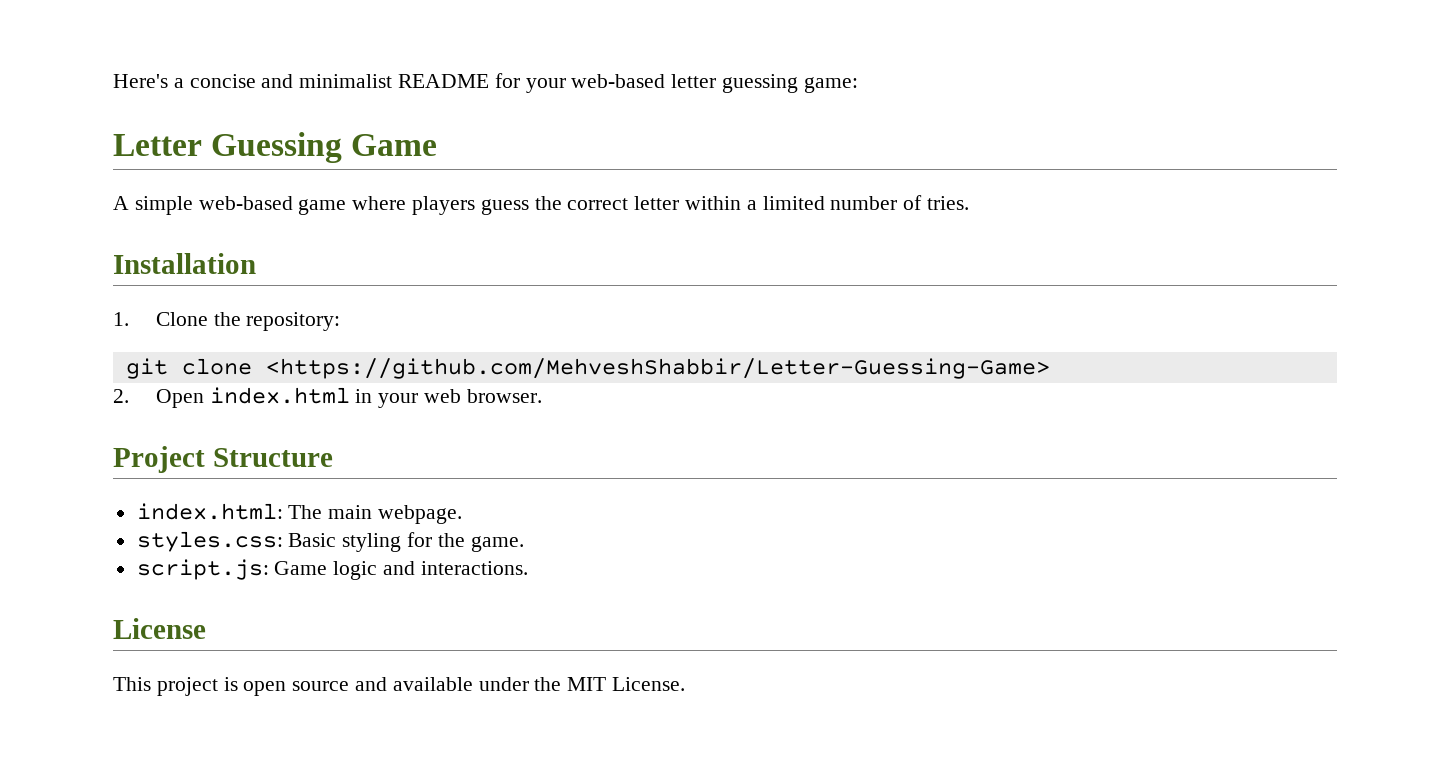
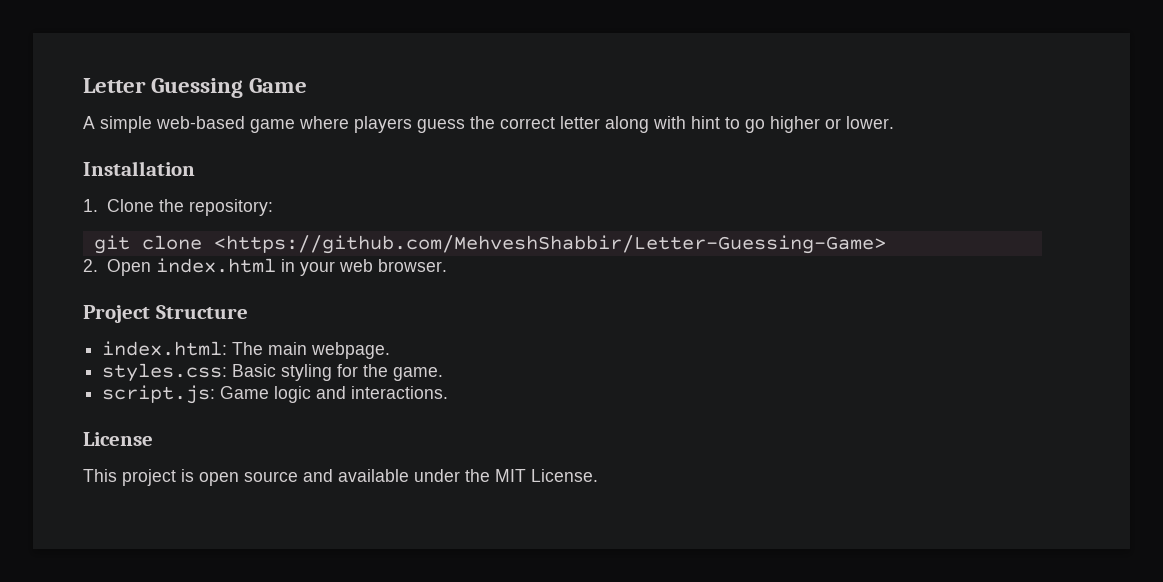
- Here's a concise and minimalist README for your web-based letter guessing game:
- A simple web-based game where players guess the correct letter within a limited number of tries.
+ A simple web-based game where players guess the correct letter along with hint to go higher or lower.

